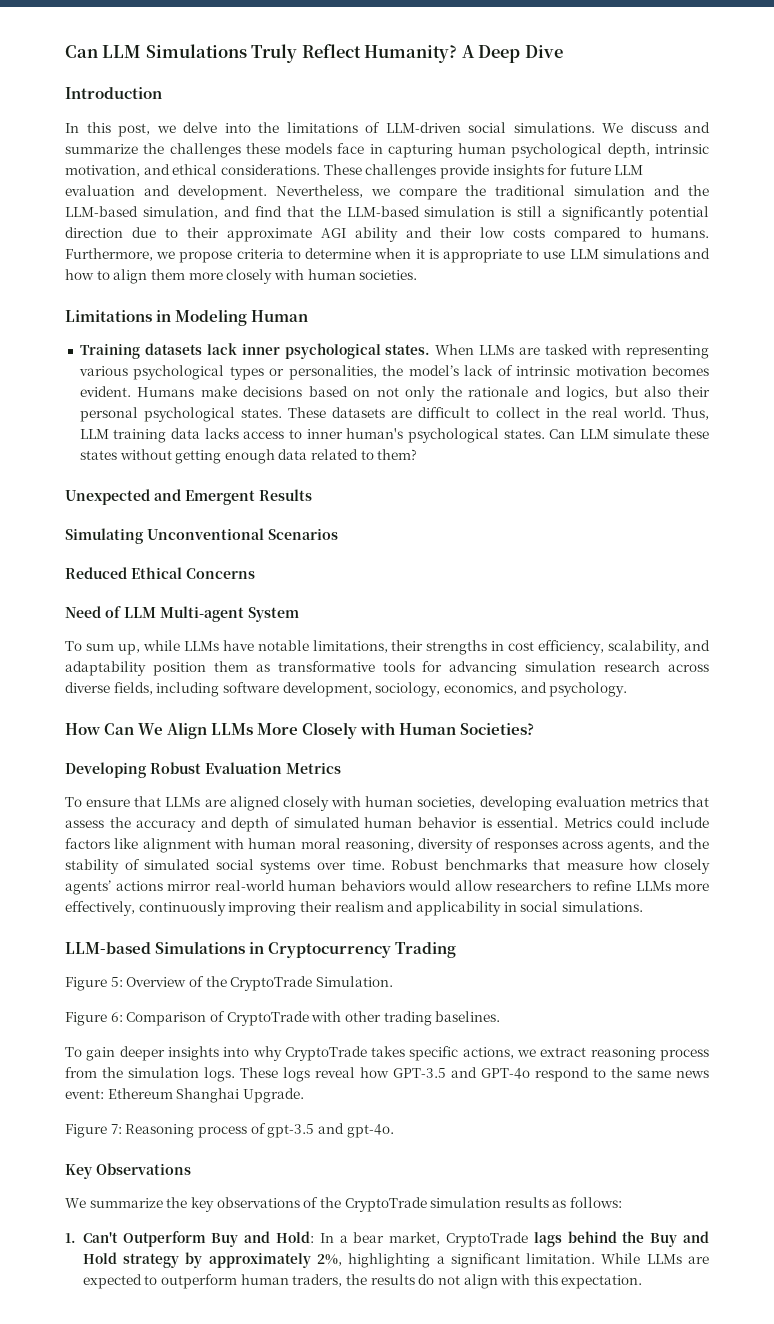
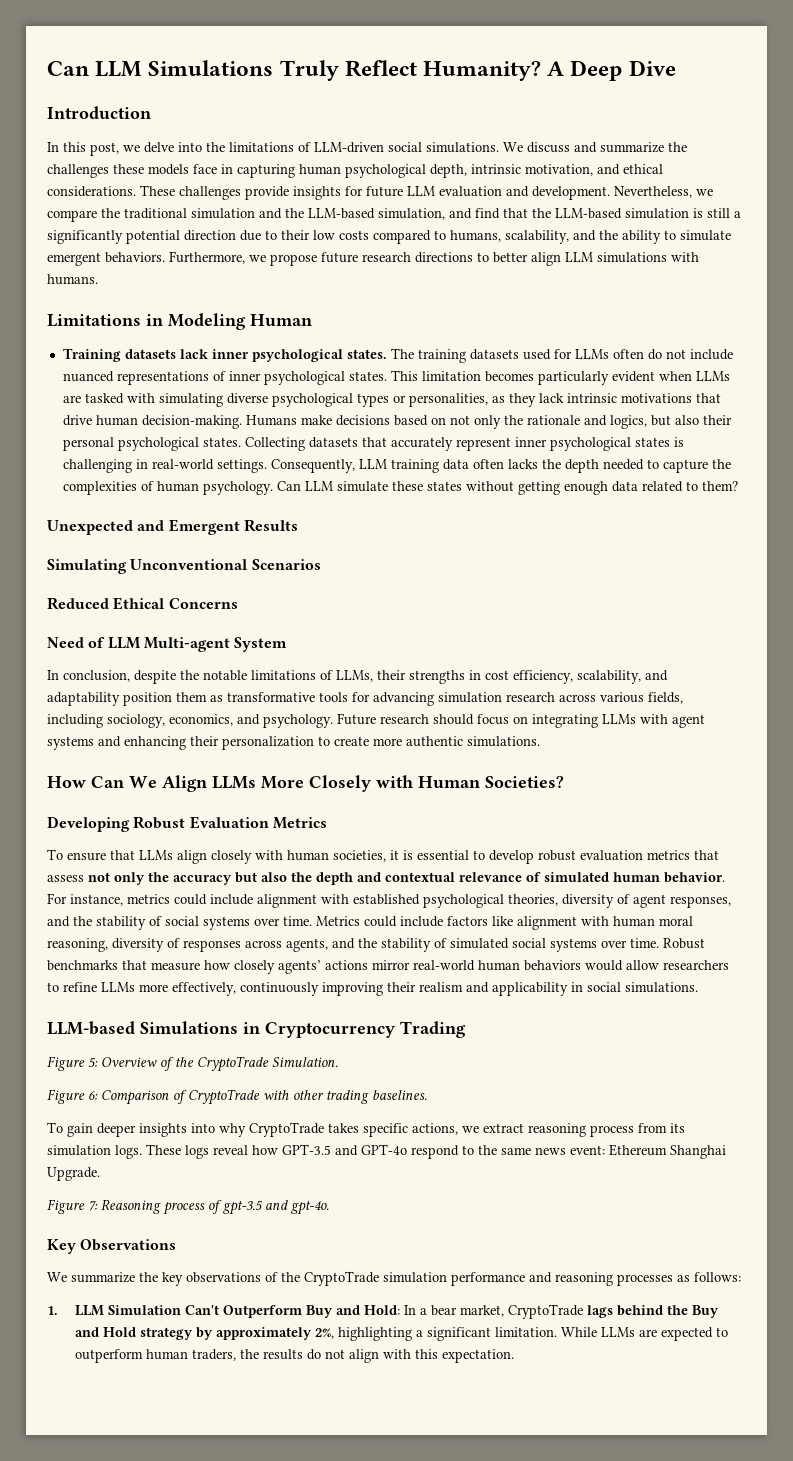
- Nevertheless, we compare the traditional simulation and the LLM-based simulation, and find that the LLM-based simulation is still a significantly potential direction due to their approximate AGI ability and their low costs compared to humans. Furthermore, we propose criteria to determine when it is appropriate to use LLM simulations and how to align them more closely with human societies.
+ Nevertheless, we compare the traditional simulation and the LLM-based simulation, and find that the LLM-based simulation is still a significantly potential direction due to their low costs compared to humans, scalability, and the ability to simulate emergent behaviors. Furthermore, we propose future research directions to better align LLM simulations with humans.
- When LLMs are tasked with representing various psychological types or personalities, the model’s lack of intrinsic motivation becomes evident.
+ The training datasets used for LLMs often do not include nuanced representations of inner psychological states. This limitation becomes particularly evident when LLMs are tasked with simulating diverse psychological types or personalities, as they lack intrinsic motivations that drive human decision-making.
- These datasets are difficult to collect in the real world. Thus, LLM training data lacks access to inner human's psychological states.
+ Collecting datasets that accurately represent inner psychological states is challenging in real-world settings. Consequently, LLM training data often lacks the depth needed to capture the complexities of human psychology.
- To sum up, while LLMs have notable limitations, their strengths in cost efficiency, scalability, and adaptability position them as transformative tools for advancing simulation research across diverse fields, including software development, sociology, economics, and psychology.
+ In conclusion, despite the notable limitations of LLMs, their strengths in cost efficiency, scalability, and adaptability position them as transformative tools for advancing simulation research across various fields, including sociology, economics, and psychology. Future research should focus on integrating LLMs with agent systems and enhancing their personalization to create more authentic simulations.
- To ensure that LLMs are aligned closely with human societies, developing evaluation metrics that assess the accuracy and depth of simulated human behavior is essential.
+ To ensure that LLMs align closely with human societies, it is essential to develop robust evaluation metrics that assess not only the accuracy but also the depth and contextual relevance of simulated human behavior. For instance, metrics could include alignment with established psychological theories, diversity of agent responses, and the stability of social systems over time.
- To gain deeper insights into why CryptoTrade takes specific actions, we extract reasoning process from the simulation logs.
+ To gain deeper insights into why CryptoTrade takes specific actions, we extract reasoning process from its simulation logs.
- We summarize the key observations of the CryptoTrade simulation results as follows:
+ We summarize the key observations of the CryptoTrade simulation performance and reasoning processes as follows:
- 1. Can't Outperform Buy and Hold: In a bear market, CryptoTrade lags behind the Buy and Hold strategy by approximately 2%, highlighting a significant limitation.
+ 1. LLM Simulation Can't Outperform Buy and Hold: In a bear market, CryptoTrade lags behind the Buy and Hold strategy by approximately 2%, highlighting a significant limitation.

